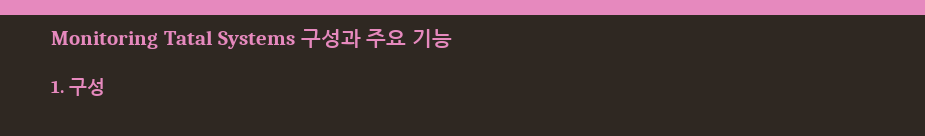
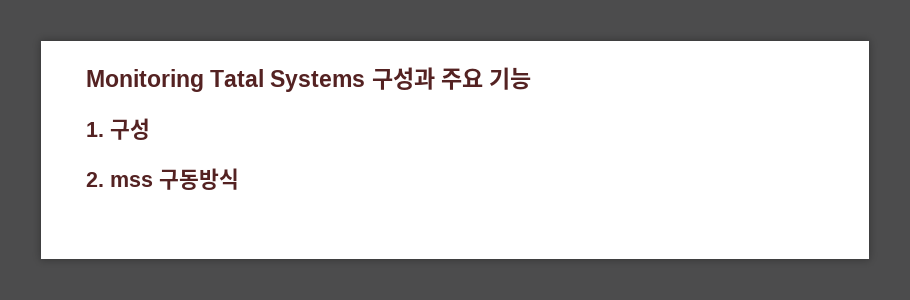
+ 2. mss 구동방식

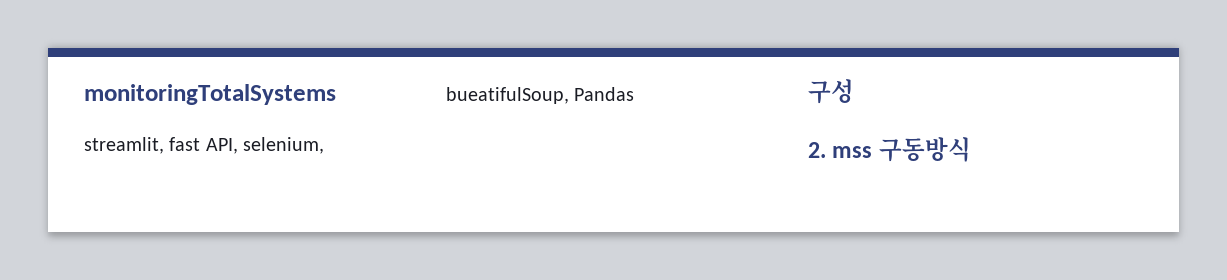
- Monitoring Tatal Systems 구성과 주요 기능
- 1. 구성
+ monitoringTotalSystems
+ streamlit, fast API, selenium, bueatifulSoup, Pandas
+ 구성

